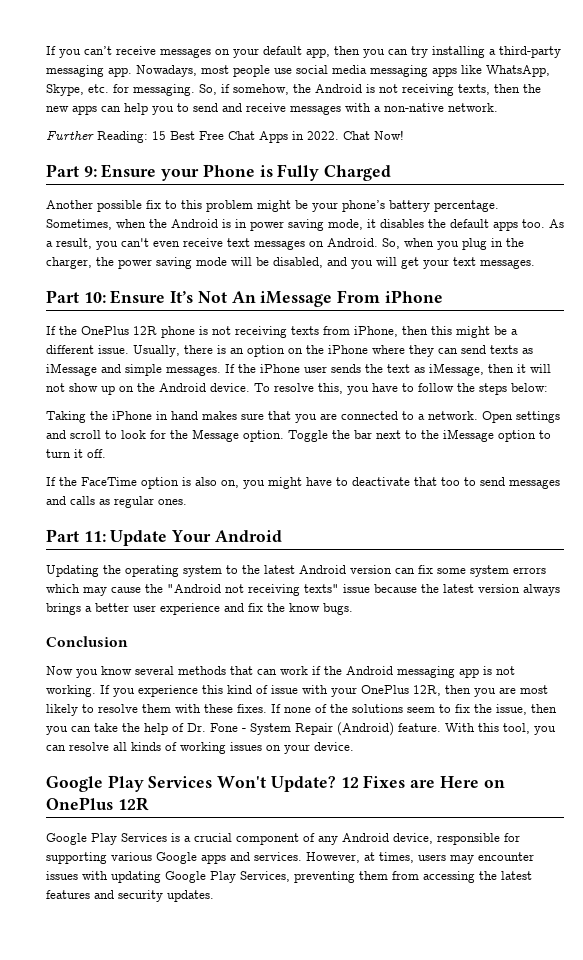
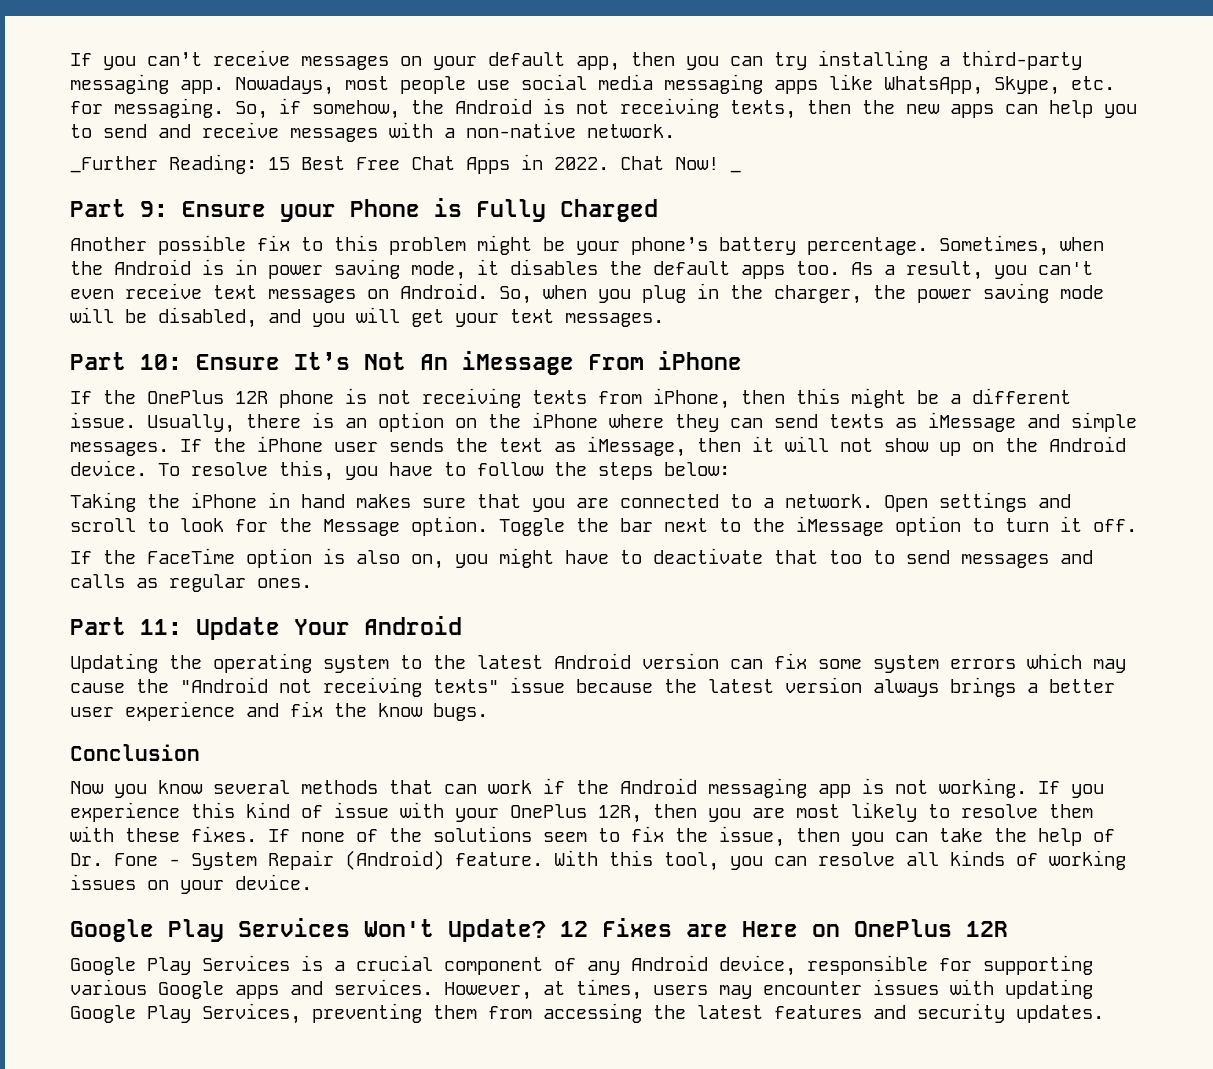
- Further Reading: 15 Best Free Chat Apps in 2022.
+ _Further Reading: 15 Best Free Chat Apps in 2022.
+ _

